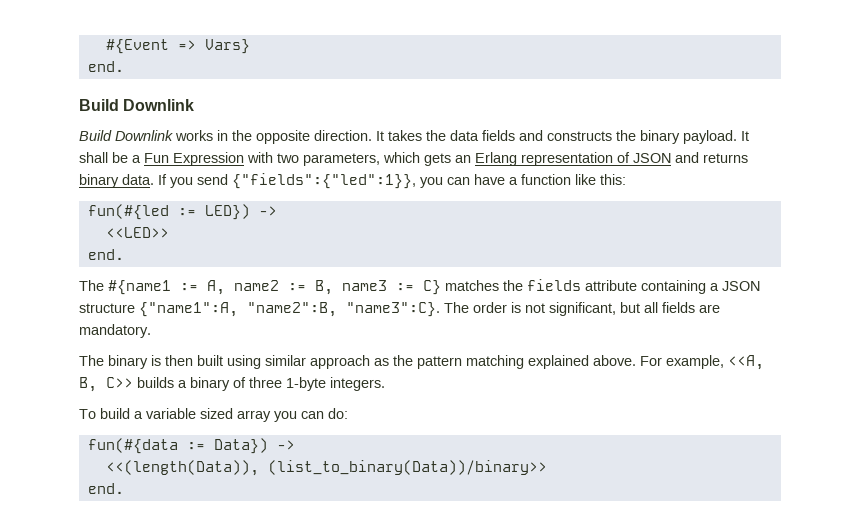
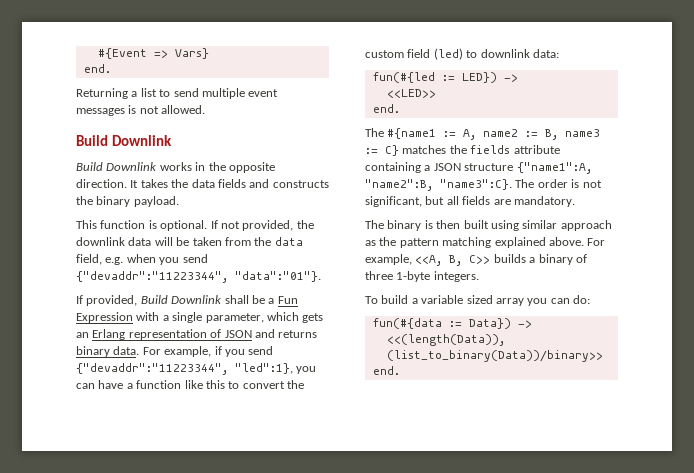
+ Returning a list to send multiple event messages is not allowed.
- It takes the data fields and constructs the binary payload. It shall be a Fun Expression with two parameters, which gets an Erlang representation of JSON and returns binary data.
+ It takes the data fields and constructs the binary payload.
+ This function is optional. If not provided, the downlink data will be taken from the data field, e.g. when you send {"devaddr":"11223344", "data":"01"}.
+ If provided, Build Downlink shall be a Fun Expression with a single parameter, which gets an Erlang representation of JSON and returns binary data.
- If you send {"fields":{"led":1}}, you can have a function like this:
+ For example, if you send {"devaddr":"11223344", "led":1}, you can have a function like this to convert the custom field (led) to downlink data:

